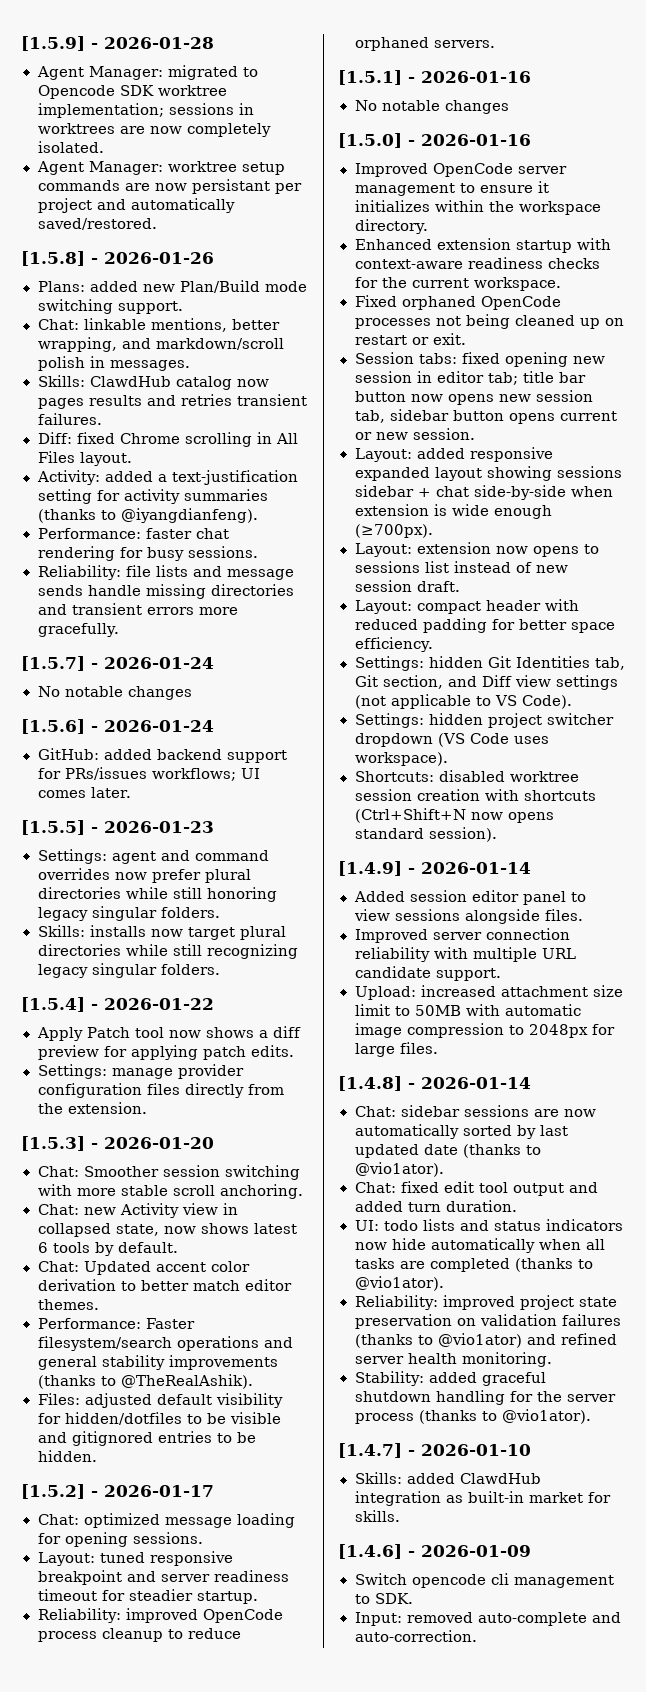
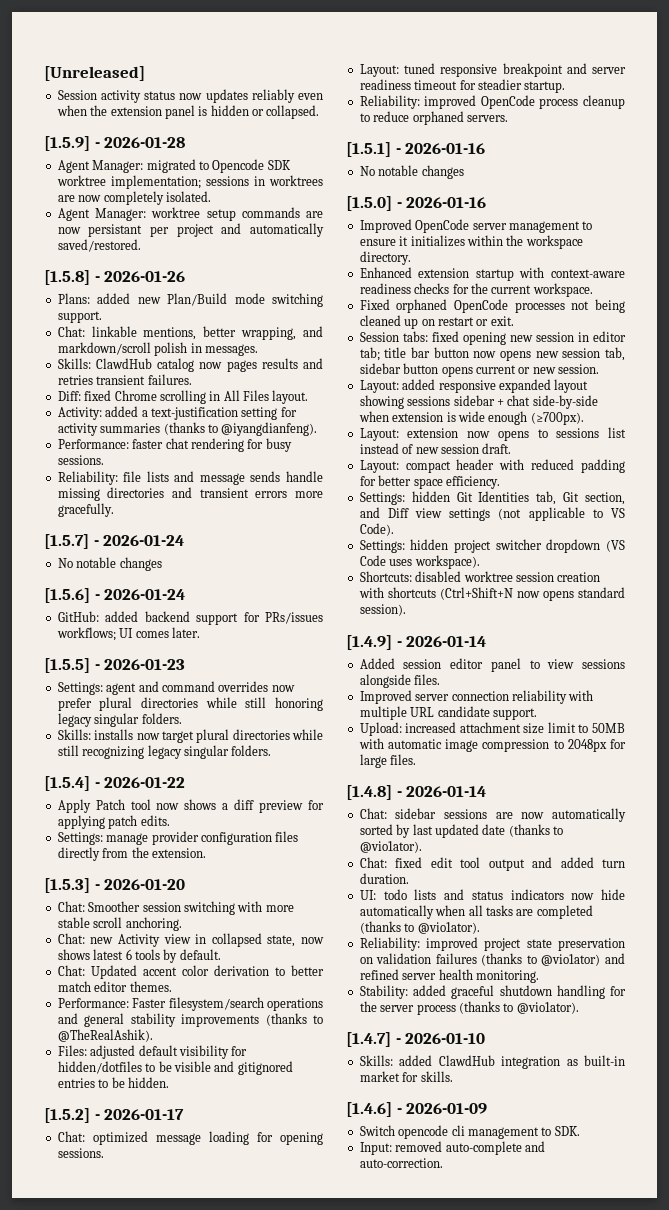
+ [Unreleased]
+ Session activity status now updates reliably even when the extension panel is hidden or collapsed.

